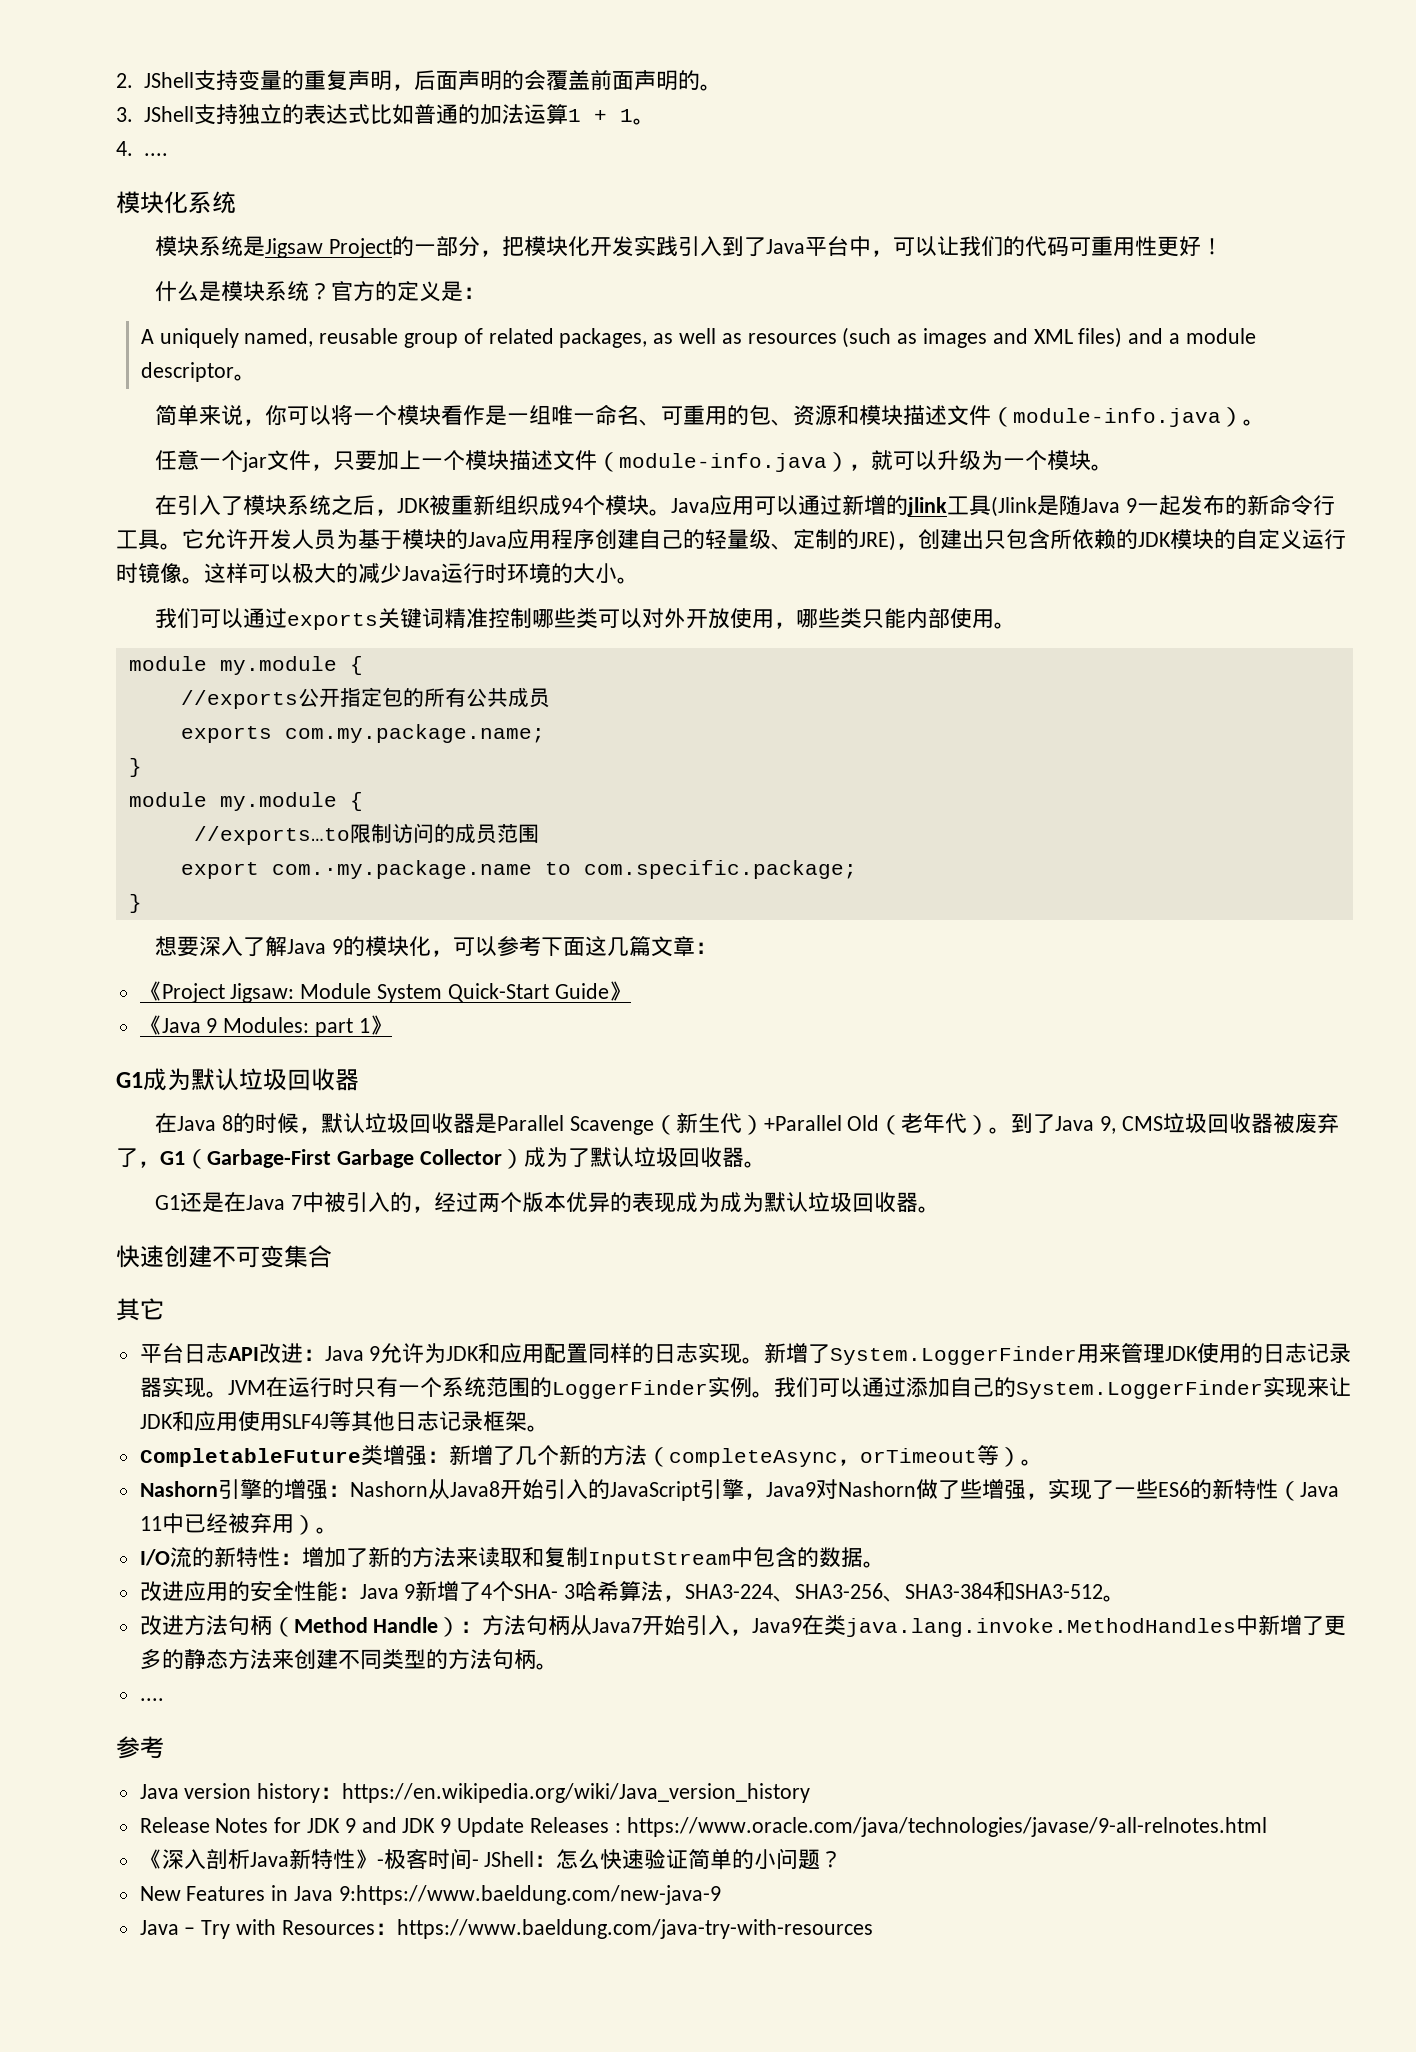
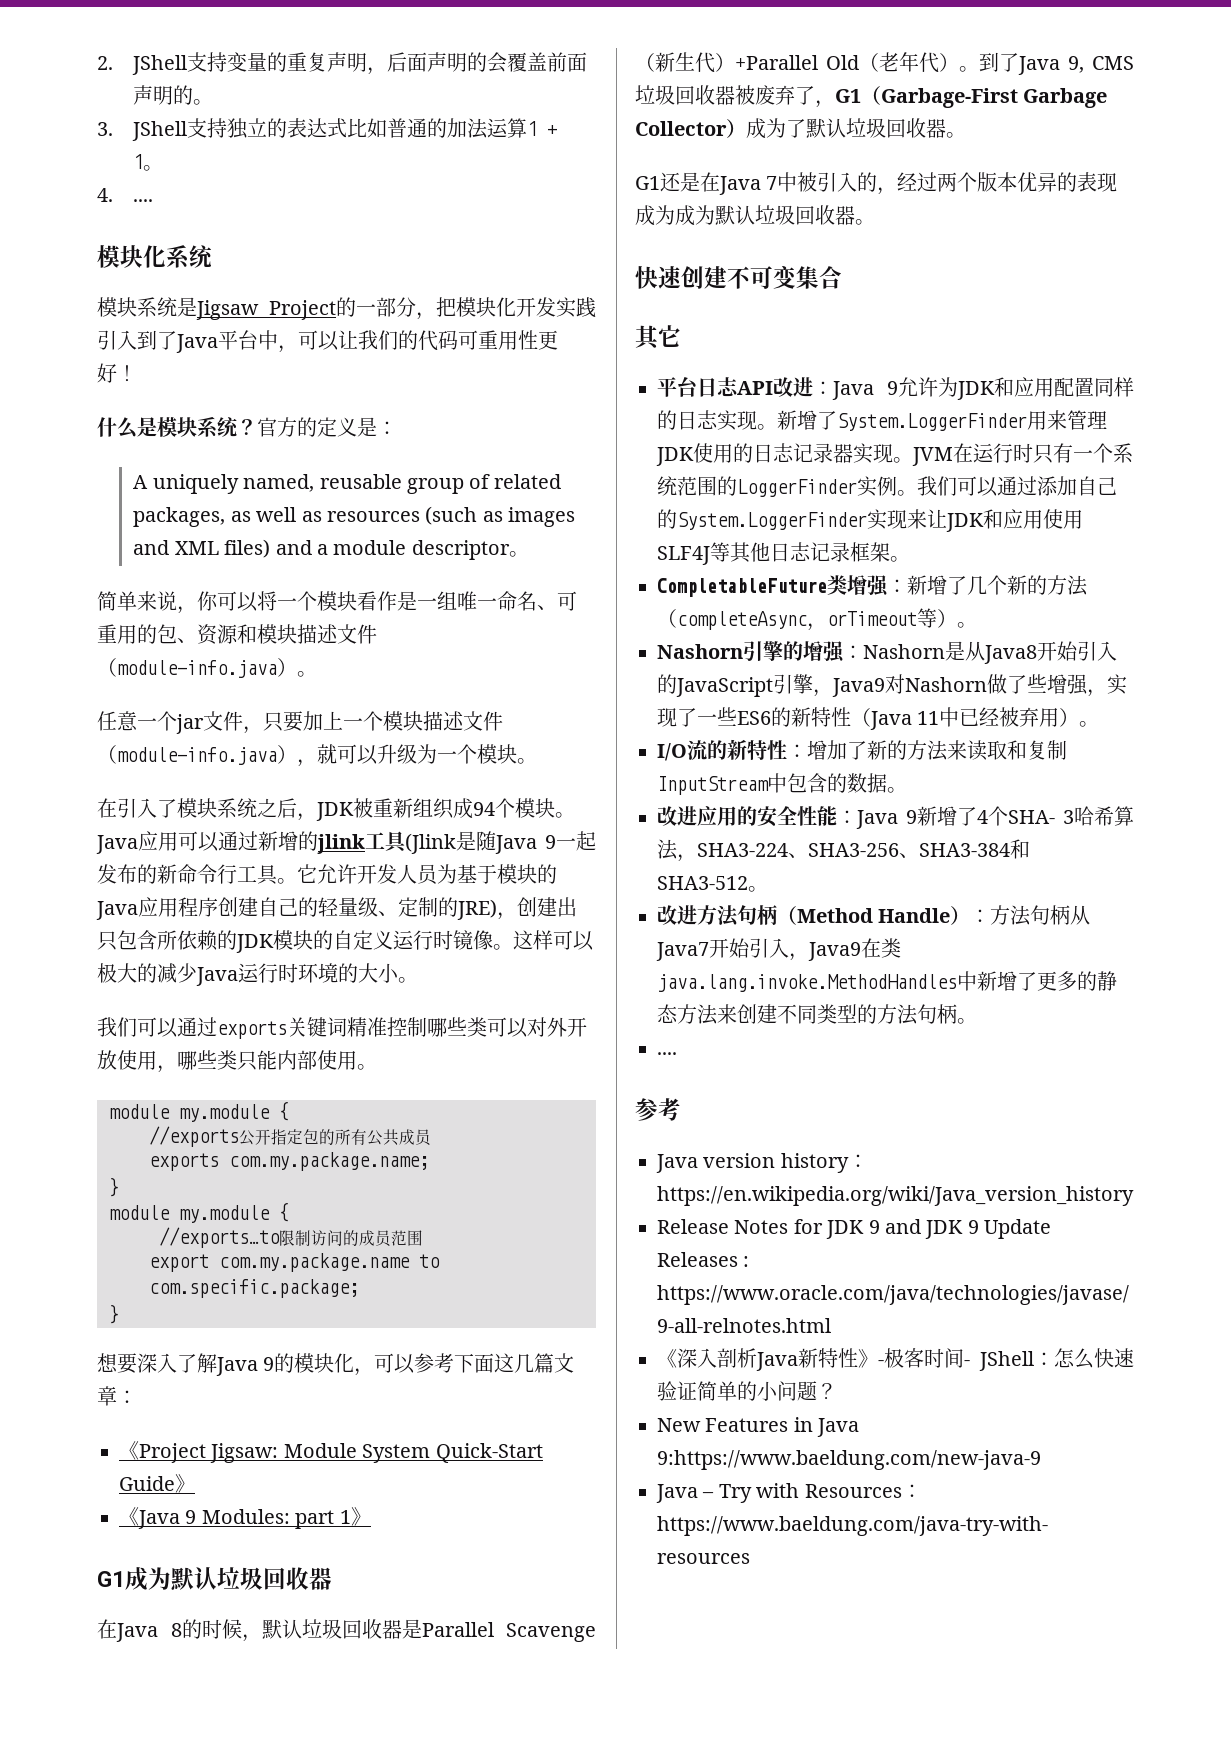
- export com.·my.package.name to com.specific.package;
+ export com.my.package.name to com.specific.package;
- Nashorn引擎的增强：Nashorn从Java8开始引入的JavaScript引擎，Java9对Nashorn做了些增强，实现了一些ES6的新特性（Java 11中已经被弃用）。
+ Nashorn引擎的增强：Nashorn是从Java8开始引入的JavaScript引擎，Java9对Nashorn做了些增强，实现了一些ES6的新特性（Java 11中已经被弃用）。

